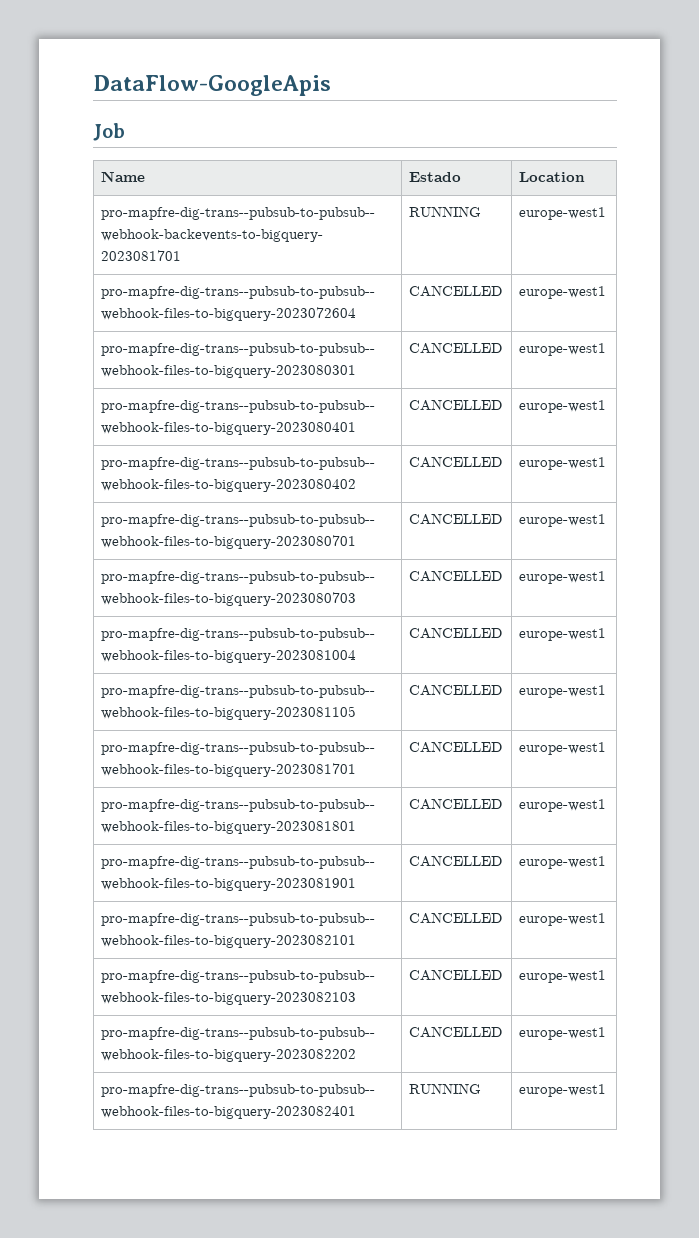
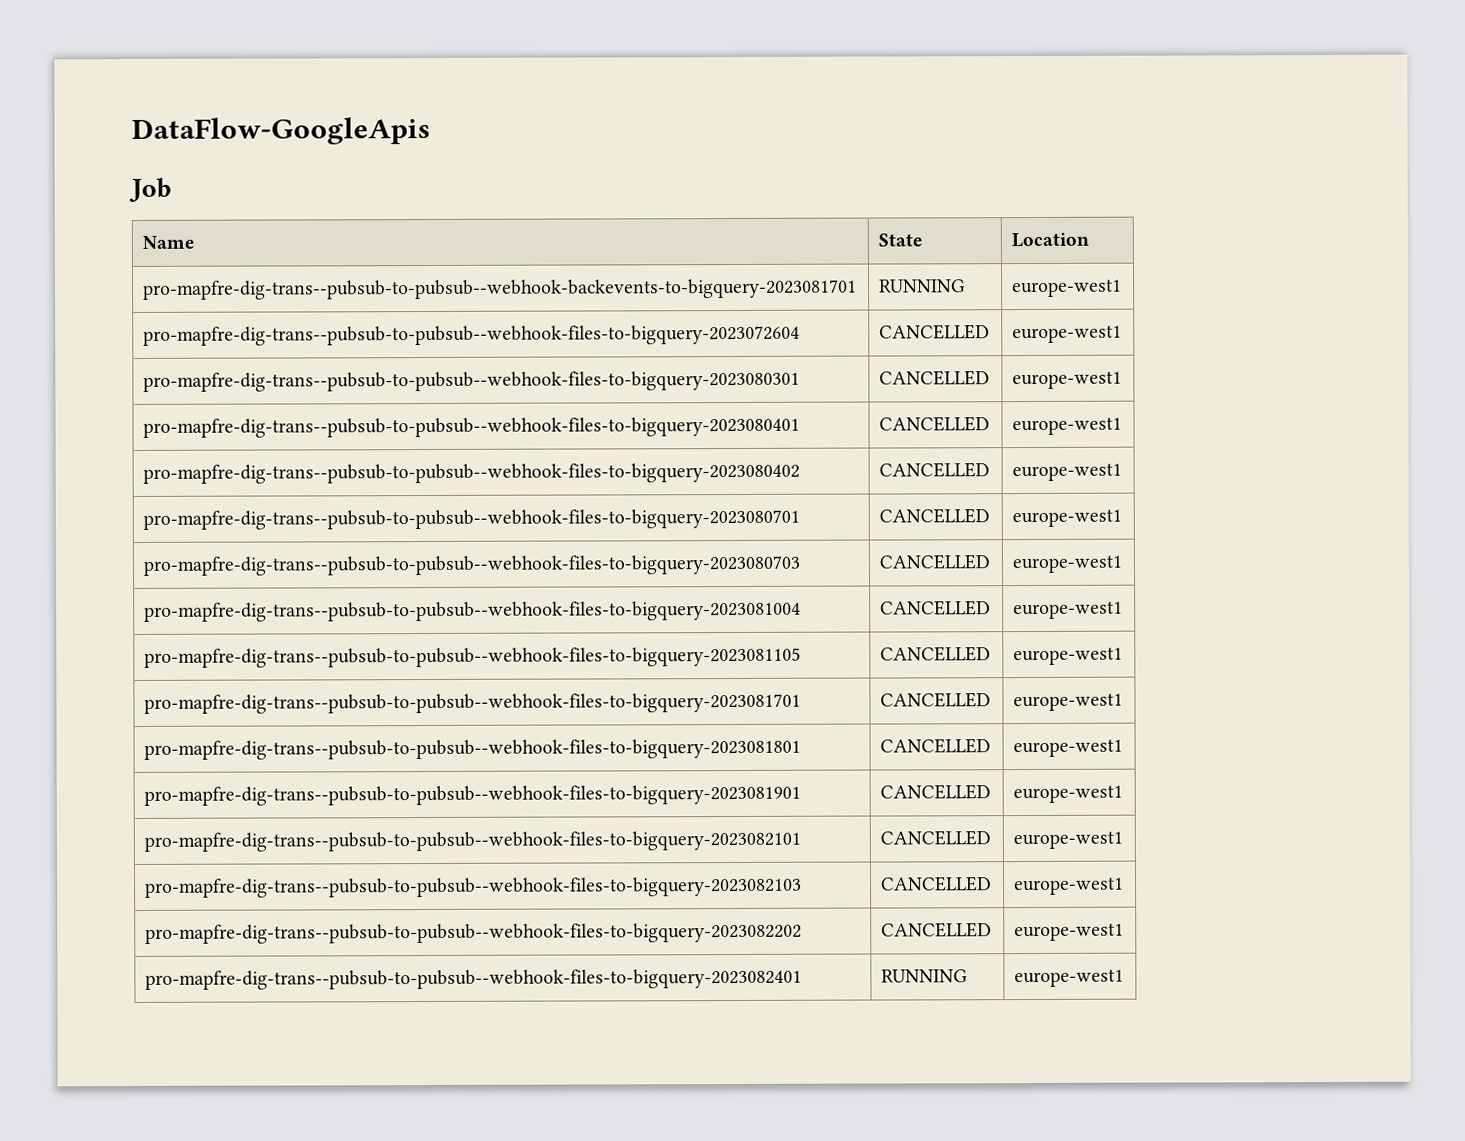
- Name | Estado | Location
+ Name | State | Location

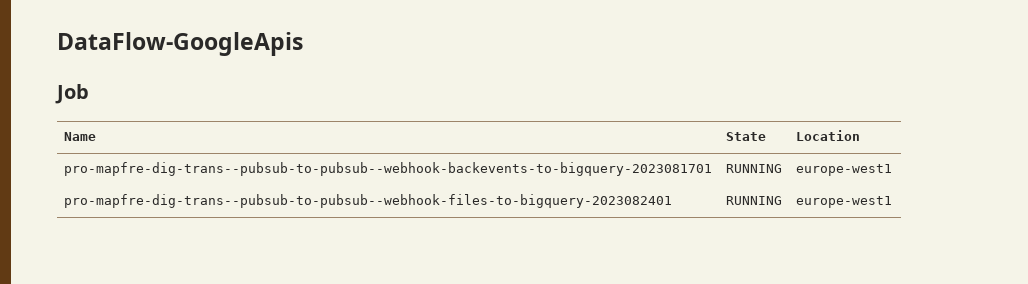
- pro-mapfre-dig-trans--pubsub-to-pubsub--webhook-files-to-bigquery-2023072604 | CANCELLED | europe-west1
- pro-mapfre-dig-trans--pubsub-to-pubsub--webhook-files-to-bigquery-2023080301 | CANCELLED | europe-west1
- pro-mapfre-dig-trans--pubsub-to-pubsub--webhook-files-to-bigquery-2023080401 | CANCELLED | europe-west1
- pro-mapfre-dig-trans--pubsub-to-pubsub--webhook-files-to-bigquery-2023080402 | CANCELLED | europe-west1
- pro-mapfre-dig-trans--pubsub-to-pubsub--webhook-files-to-bigquery-2023080701 | CANCELLED | europe-west1
- pro-mapfre-dig-trans--pubsub-to-pubsub--webhook-files-to-bigquery-2023080703 | CANCELLED | europe-west1
- pro-mapfre-dig-trans--pubsub-to-pubsub--webhook-files-to-bigquery-2023081004 | CANCELLED | europe-west1
- pro-mapfre-dig-trans--pubsub-to-pubsub--webhook-files-to-bigquery-2023081105 | CANCELLED | europe-west1
- pro-mapfre-dig-trans--pubsub-to-pubsub--webhook-files-to-bigquery-2023081701 | CANCELLED | europe-west1
- pro-mapfre-dig-trans--pubsub-to-pubsub--webhook-files-to-bigquery-2023081801 | CANCELLED | europe-west1
- pro-mapfre-dig-trans--pubsub-to-pubsub--webhook-files-to-bigquery-2023081901 | CANCELLED | europe-west1
- pro-mapfre-dig-trans--pubsub-to-pubsub--webhook-files-to-bigquery-2023082101 | CANCELLED | europe-west1
- pro-mapfre-dig-trans--pubsub-to-pubsub--webhook-files-to-bigquery-2023082103 | CANCELLED | europe-west1
- pro-mapfre-dig-trans--pubsub-to-pubsub--webhook-files-to-bigquery-2023082202 | CANCELLED | europe-west1

